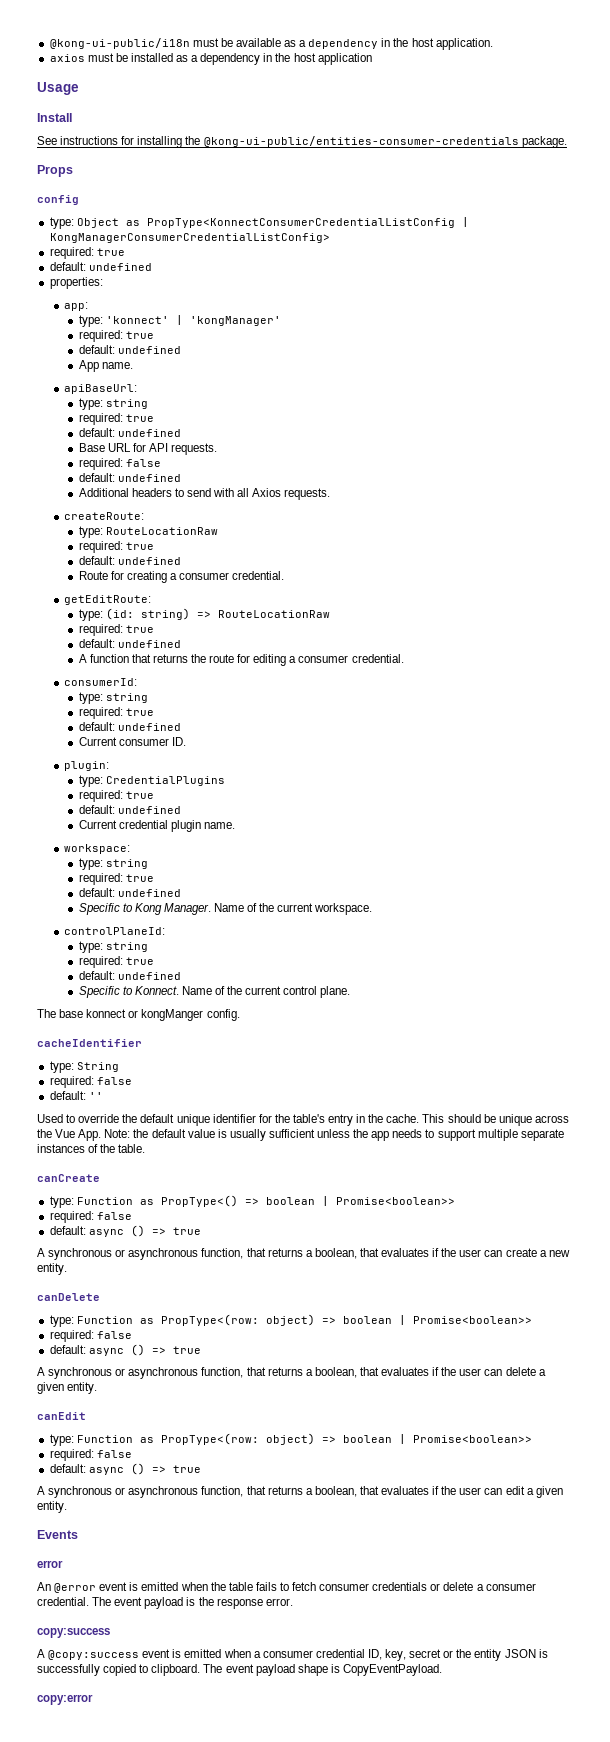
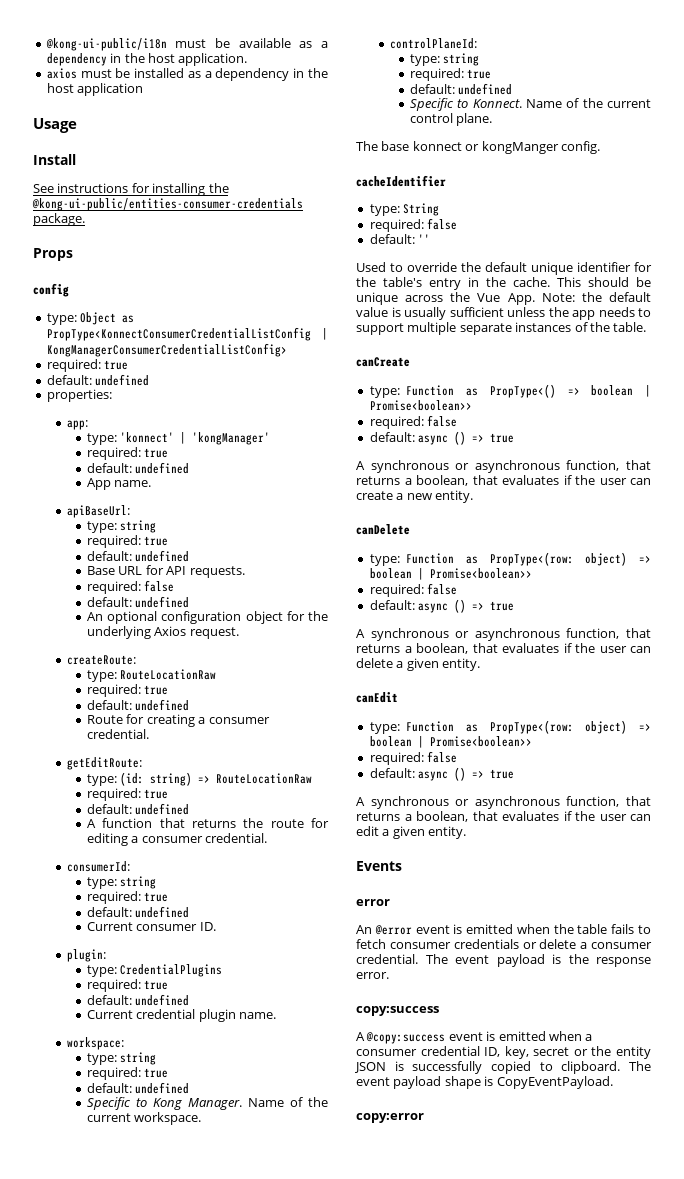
- Additional headers to send with all Axios requests.
+ An optional configuration object for the underlying Axios request.

